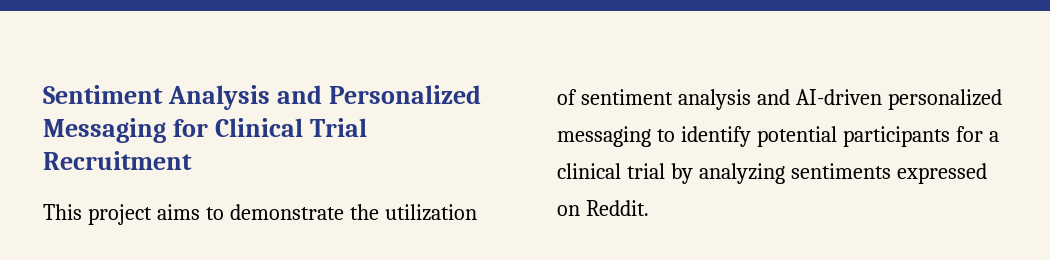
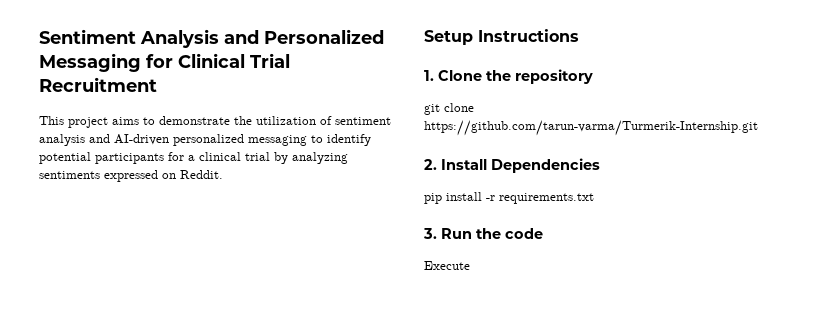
+ Setup Instructions
+ 1. Clone the repository
+ git clone https://github.com/tarun-varma/Turmerik-Internship.git
+ 2. Install Dependencies
+ pip install -r requirements.txt
+ 3. Run the code
+ Execute

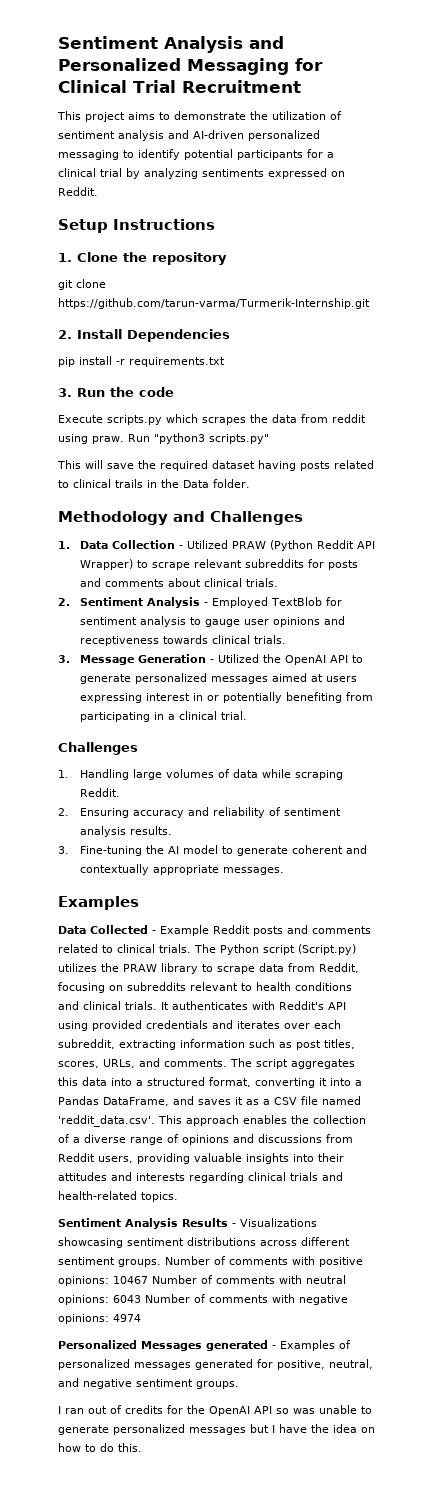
- Execute
+ Execute scripts.py which scrapes the data from reddit using praw. Run "python3 scripts.py"
+ This will save the required dataset having posts related to clinical trails in the Data folder.
+ Methodology and Challenges
+ 1. Data Collection - Utilized PRAW (Python Reddit API Wrapper) to scrape relevant subreddits for posts and comments about clinical trials.
+ 2. Sentiment Analysis - Employed TextBlob for sentiment analysis to gauge user opinions and receptiveness towards clinical trials.
+ 3. Message Generation - Utilized the OpenAI API to generate personalized messages aimed at users expressing interest in or potentially benefiting from participating in a clinical trial.
+ Challenges
+ 1. Handling large volumes of data while scraping Reddit.
+ 2. Ensuring accuracy and reliability of sentiment analysis results.
+ 3. Fine-tuning the AI model to generate coherent and contextually appropriate messages.
+ Examples
+ Data Collected - Example Reddit posts and comments related to clinical trials. The Python script (Script.py) utilizes the PRAW library to scrape data from Reddit, focusing on subreddits relevant to health conditions and clinical trials. It authenticates with Reddit's API using provided credentials and iterates over each subreddit, extracting information such as post titles, scores, URLs, and comments. The script aggregates this data into a structured format, converting it into a Pandas DataFrame, and saves it as a CSV file named 'reddit_data.csv'. This approach enables the collection of a diverse range of opinions and discussions from Reddit users, providing valuable insights into their attitudes and interests regarding clinical trials and health-related topics.
+ Sentiment Analysis Results - Visualizations showcasing sentiment distributions across different sentiment groups. Number of comments with positive opinions: 10467 Number of comments with neutral opinions: 6043 Number of comments with negative opinions: 4974
+ Personalized Messages generated - Examples of personalized messages generated for positive, neutral, and negative sentiment groups.
+ I ran out of credits for the OpenAI API so was unable to generate personalized messages but I have the idea on how to do this.

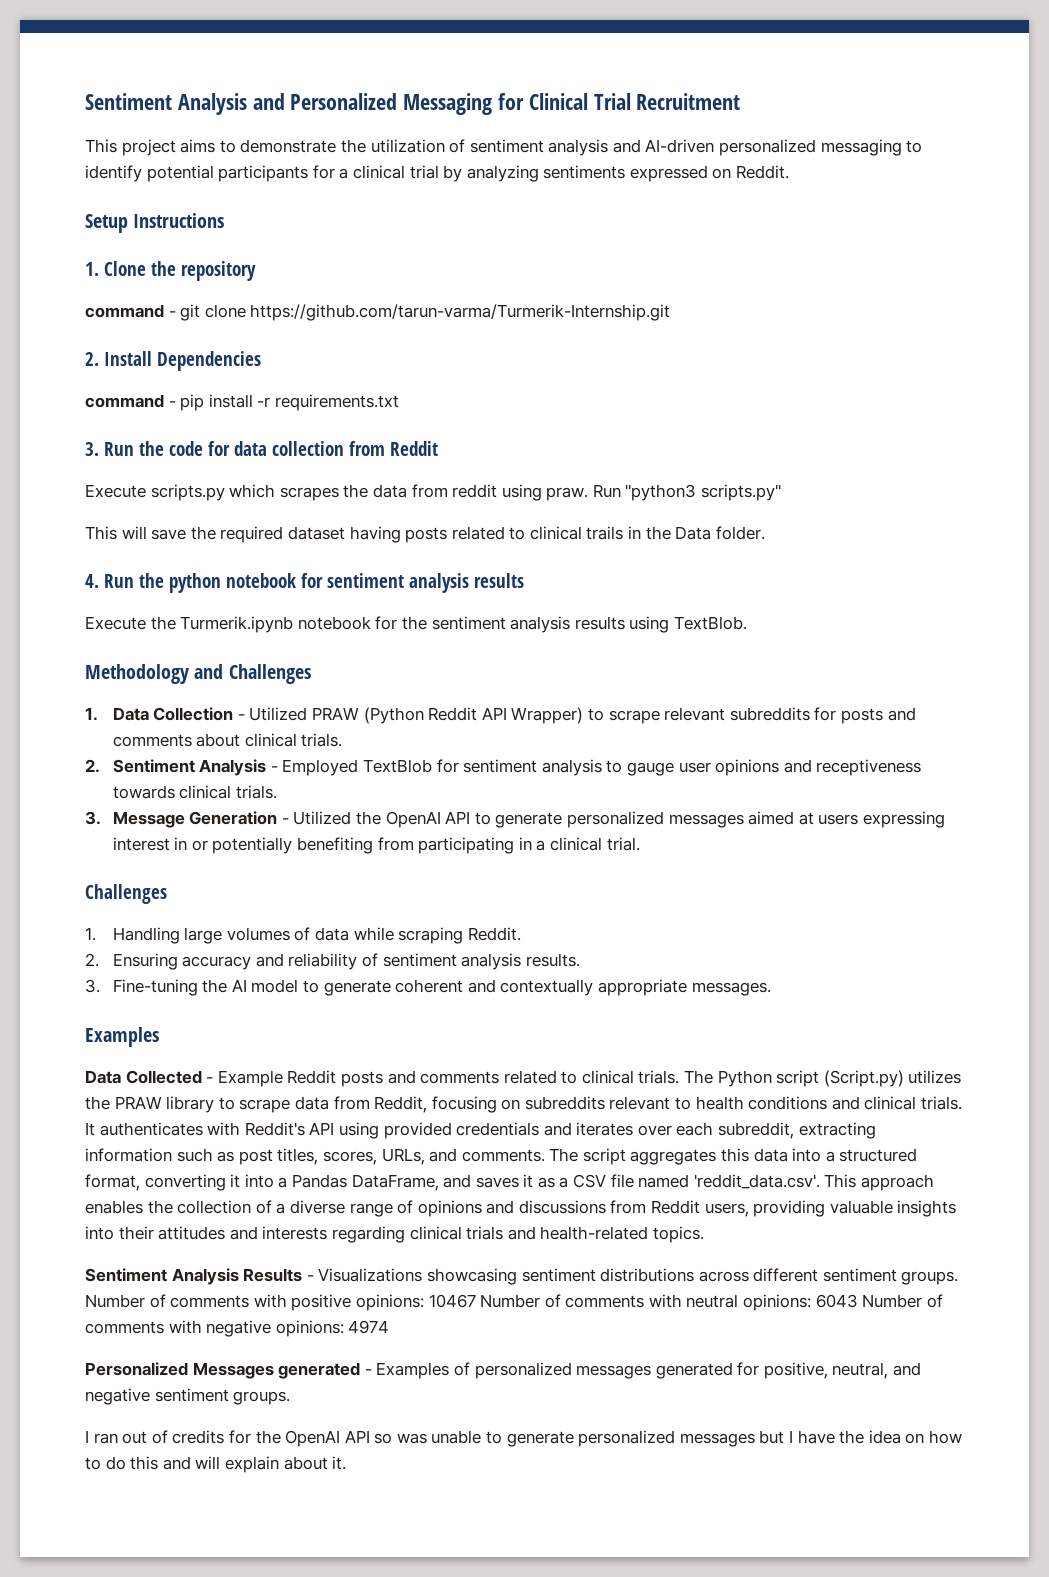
- git clone https://github.com/tarun-varma/Turmerik-Internship.git
+ command - git clone https://github.com/tarun-varma/Turmerik-Internship.git
- pip install -r requirements.txt
+ command - pip install -r requirements.txt
- 3. Run the code
+ 3. Run the code for data collection from Reddit
+ 4. Run the python notebook for sentiment analysis results
+ Execute the Turmerik.ipynb notebook for the sentiment analysis results using TextBlob.
- I ran out of credits for the OpenAI API so was unable to generate personalized messages but I have the idea on how to do this.
+ I ran out of credits for the OpenAI API so was unable to generate personalized messages but I have the idea on how to do this and will explain about it.

